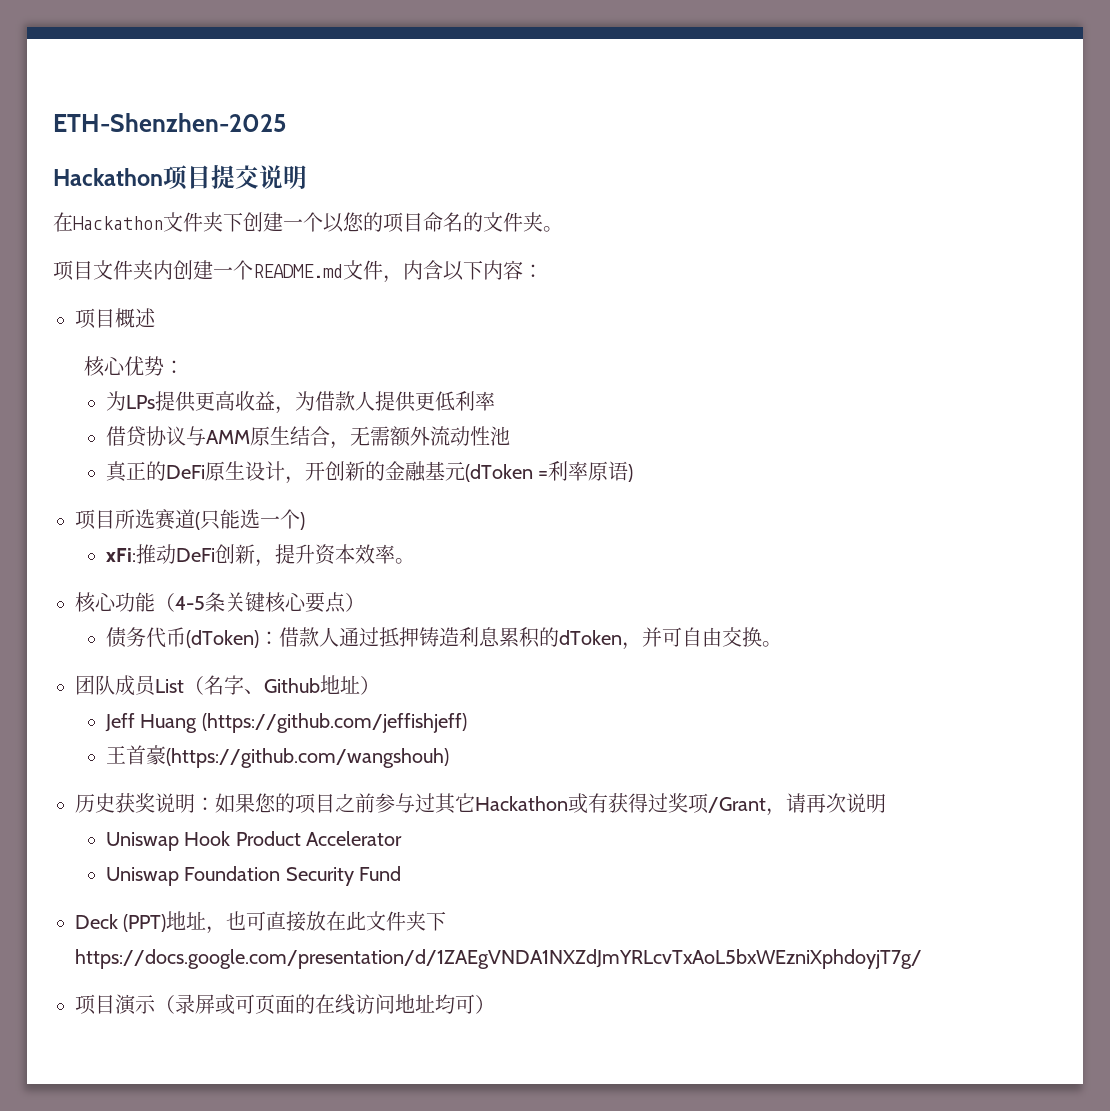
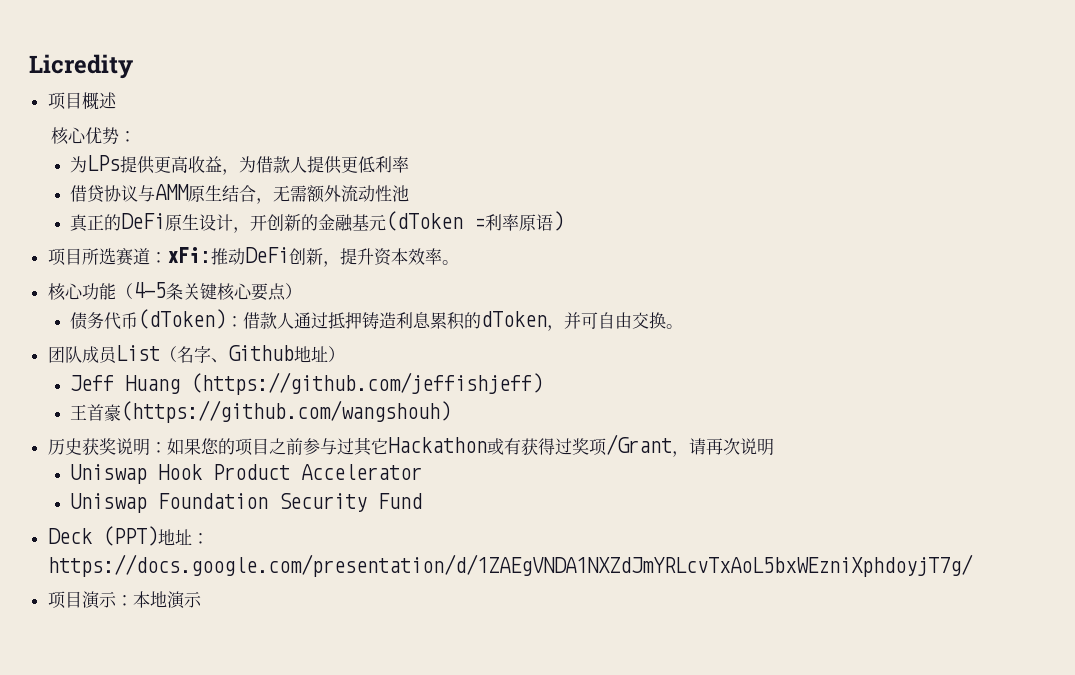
- ETH-Shenzhen-2025
- Hackathon项目提交说明
- 在Hackathon文件夹下创建一个以您的项目命名的文件夹。
- 项目文件夹内创建一个README.md文件，内含以下内容：
+ Licredity
- 项目所选赛道(只能选一个)
- xFi:推动DeFi创新，提升资本效率。
+ 项目所选赛道：xFi:推动DeFi创新，提升资本效率。
- Deck (PPT)地址，也可直接放在此文件夹下https://docs.google.com/presentation/d/1ZAEgVNDA1NXZdJmYRLcvTxAoL5bxWEzniXphdoyjT7g/
- 项目演示（录屏或可页面的在线访问地址均可）
+ Deck (PPT)地址：https://docs.google.com/presentation/d/1ZAEgVNDA1NXZdJmYRLcvTxAoL5bxWEzniXphdoyjT7g/
+ 项目演示：本地演示

